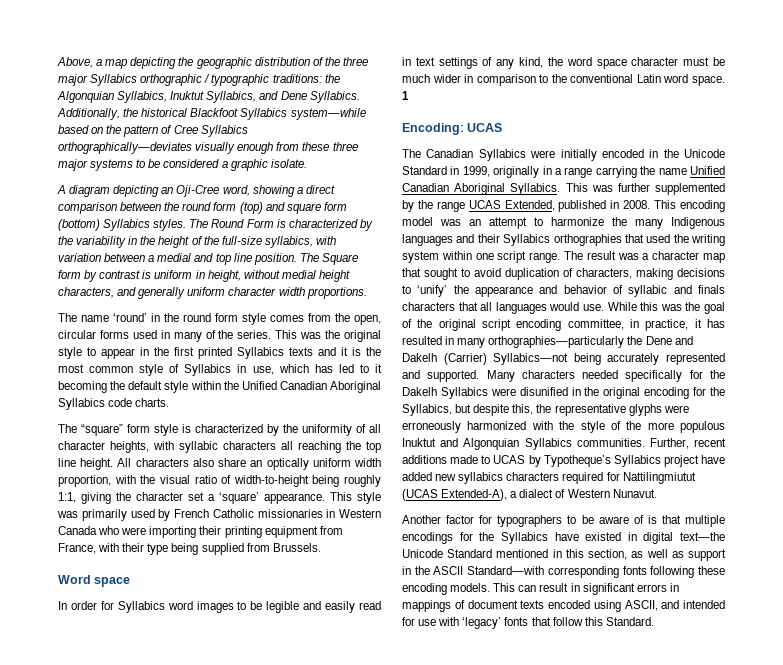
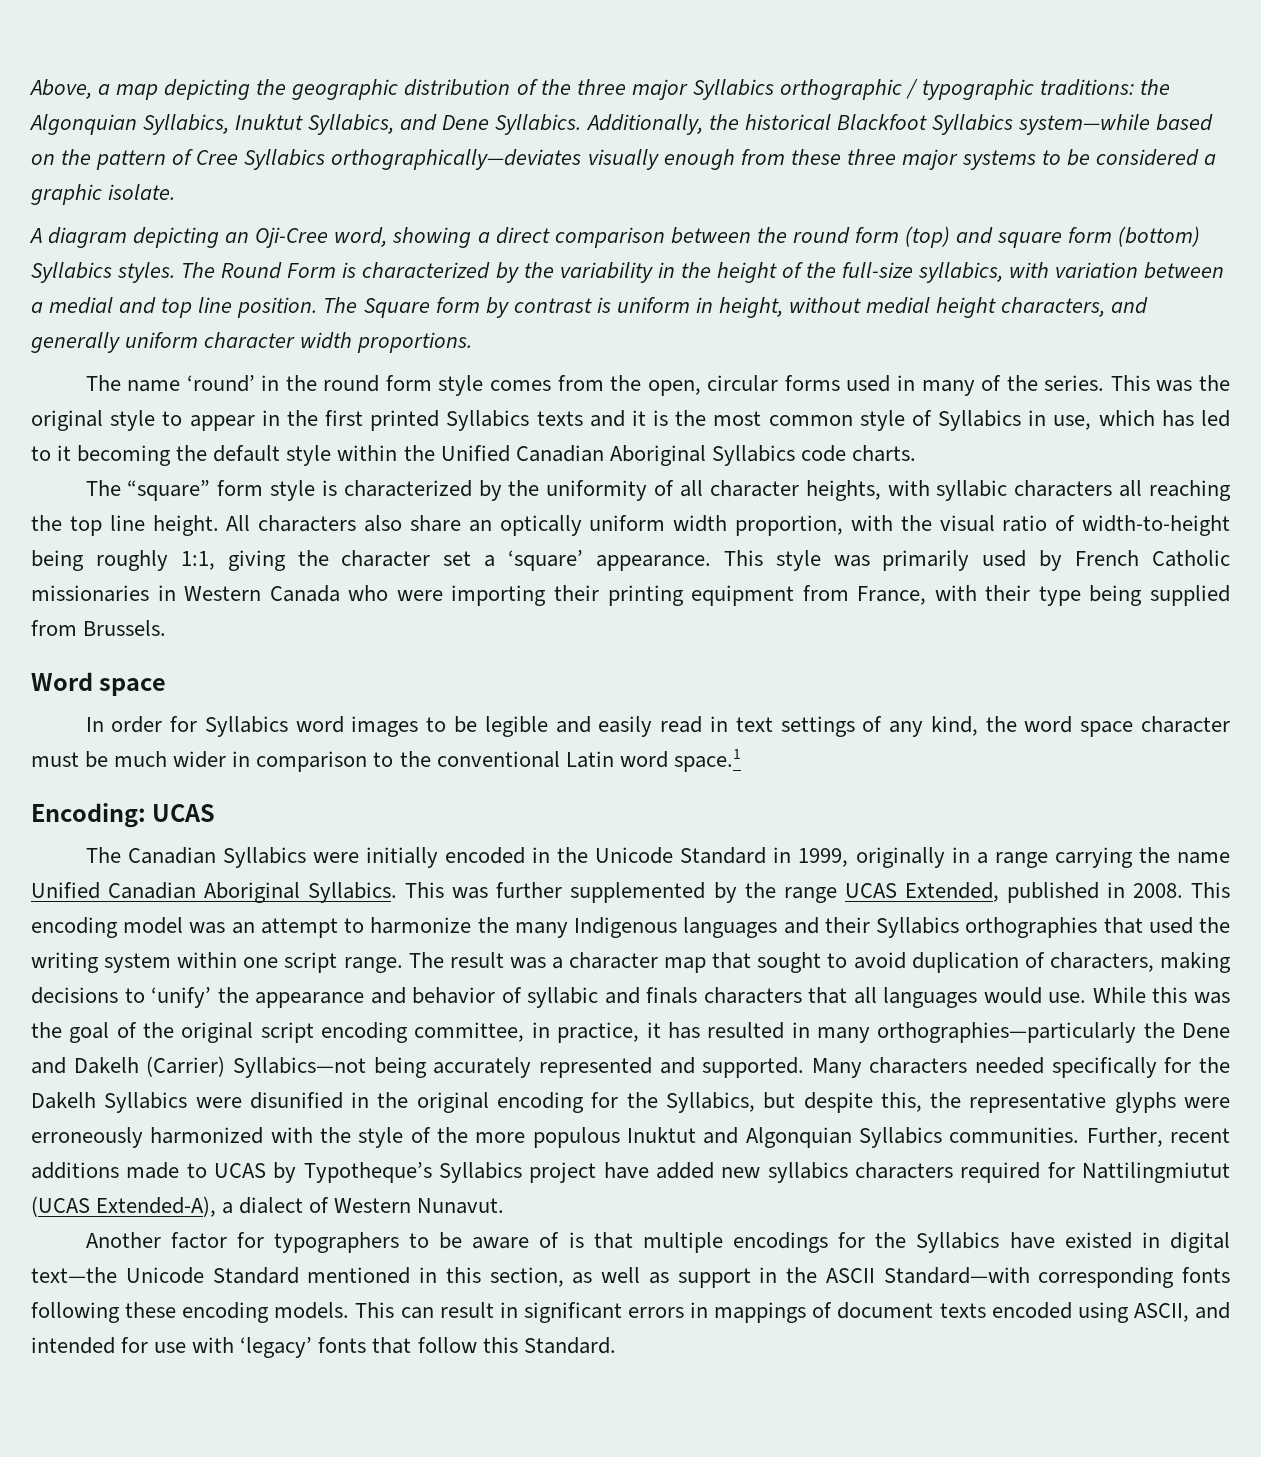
- In order for Syllabics word images to be legible and easily read in text settings of any kind, the word space character must be much wider in comparison to the conventional Latin word space. 1
+ In order for Syllabics word images to be legible and easily read in text settings of any kind, the word space character must be much wider in comparison to the conventional Latin word space.1

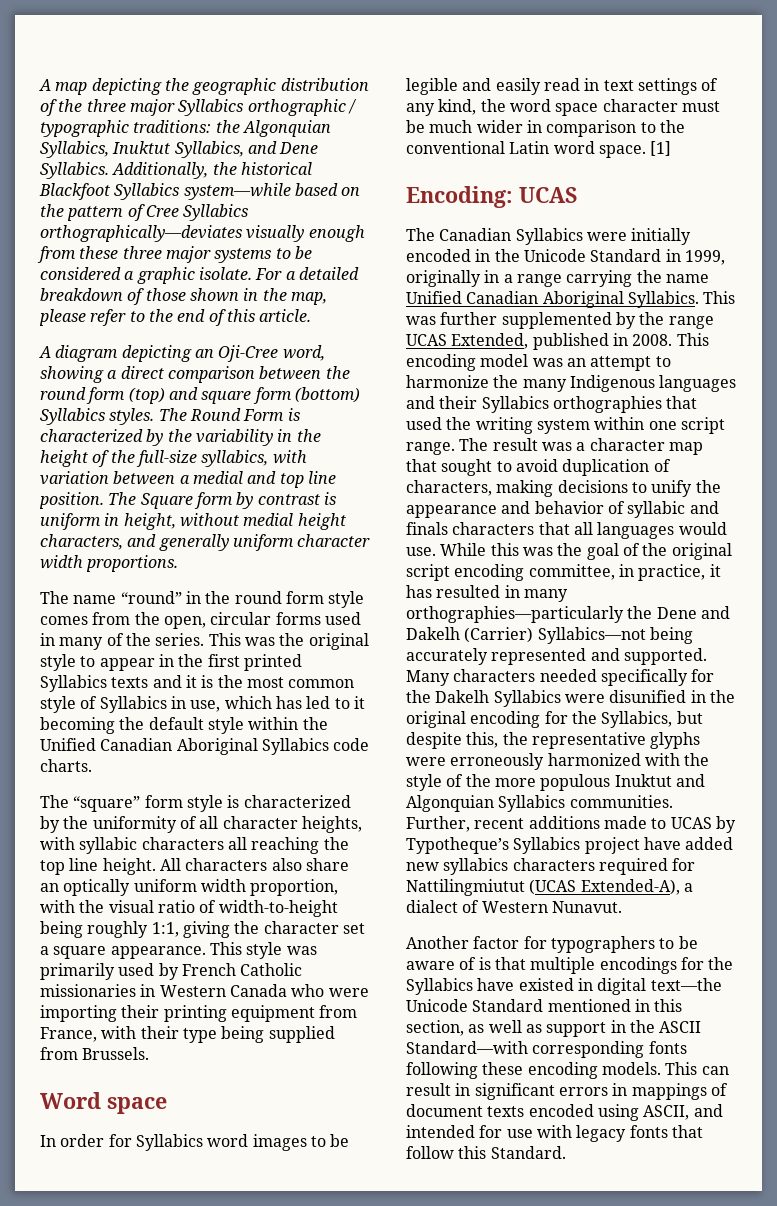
- Above, a map depicting the geographic distribution of the three major Syllabics orthographic / typographic traditions: the Algonquian Syllabics, Inuktut Syllabics, and Dene Syllabics.
+ A map depicting the geographic distribution of the three major Syllabics orthographic / typographic traditions: the Algonquian Syllabics, Inuktut Syllabics, and Dene Syllabics.
+ For a detailed breakdown of those shown in the map, please refer to the end of this article.
- The name ‘round’ in the round form style comes from the open, circular forms used in many of the series.
+ The name “round” in the round form style comes from the open, circular forms used in many of the series.
- All characters also share an optically uniform width proportion, with the visual ratio of width-to-height being roughly 1:1, giving the character set a ‘square’ appearance.
+ All characters also share an optically uniform width proportion, with the visual ratio of width-to-height being roughly 1:1, giving the character set a square appearance.
- In order for Syllabics word images to be legible and easily read in text settings of any kind, the word space character must be much wider in comparison to the conventional Latin word space.1
+ In order for Syllabics word images to be legible and easily read in text settings of any kind, the word space character must be much wider in comparison to the conventional Latin word space. [1]
- The result was a character map that sought to avoid duplication of characters, making decisions to ‘unify’ the appearance and behavior of syllabic and finals characters that all languages would use.
+ The result was a character map that sought to avoid duplication of characters, making decisions to unify the appearance and behavior of syllabic and finals characters that all languages would use.
- This can result in significant errors in mappings of document texts encoded using ASCII, and intended for use with ‘legacy’ fonts that follow this Standard.
+ This can result in significant errors in mappings of document texts encoded using ASCII, and intended for use with legacy fonts that follow this Standard.

